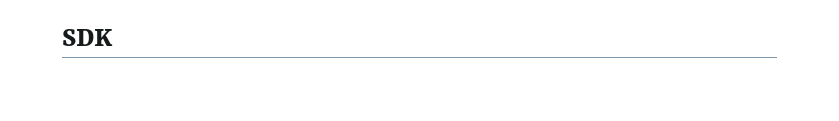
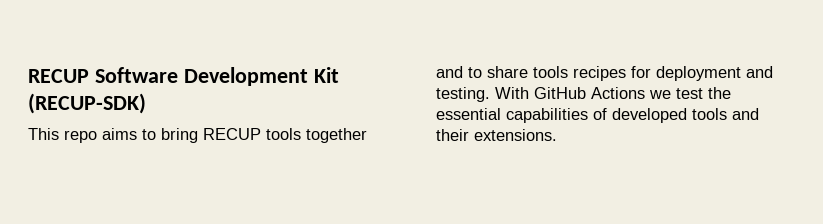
- SDK
+ RECUP Software Development Kit (RECUP-SDK)
+ This repo aims to bring RECUP tools together and to share tools recipes for deployment and testing. With GitHub Actions we test the essential capabilities of developed tools and their extensions.

